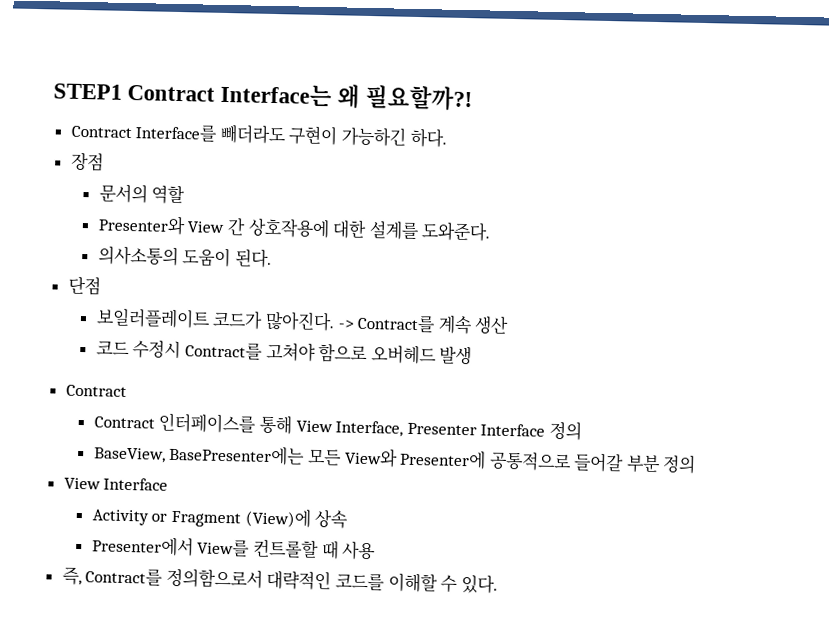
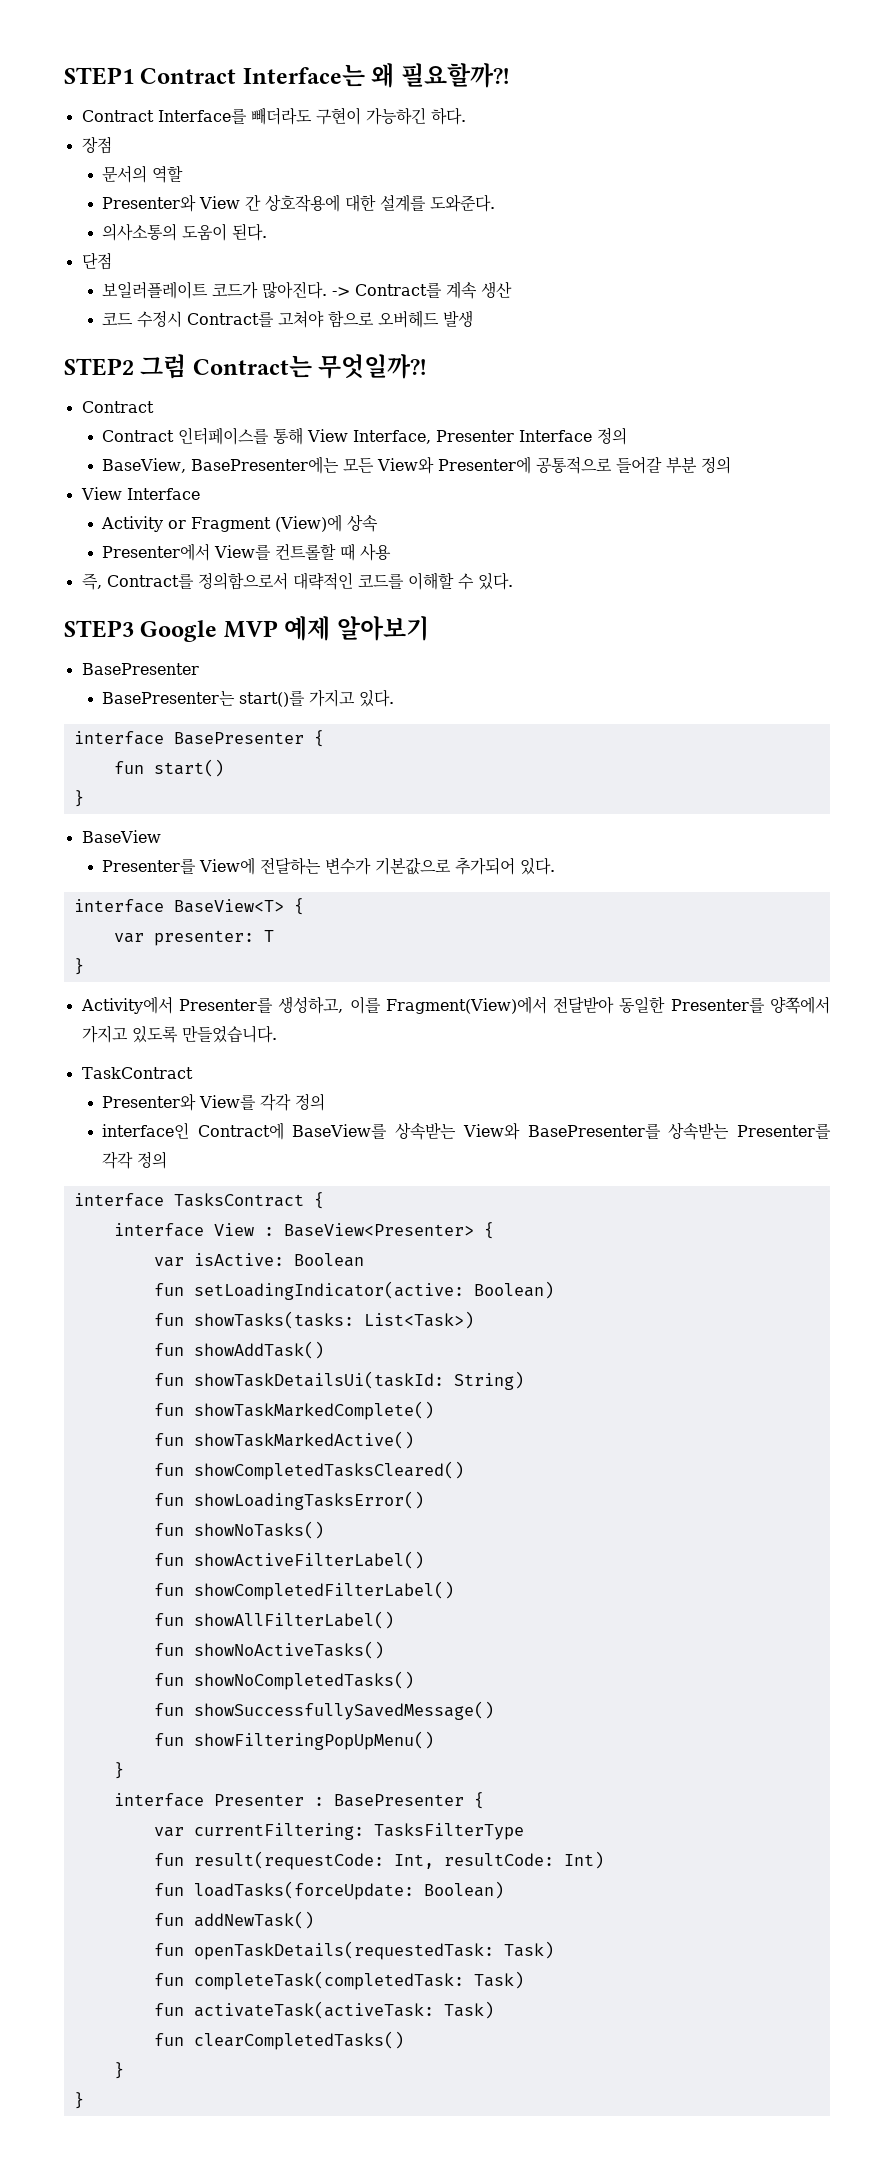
+ STEP2 그럼 Contract는 무엇일까?!
+ STEP3 Google MVP 예제 알아보기
+ BasePresenter
+ BasePresenter는 start()를 가지고 있다.
+ interface BasePresenter {
+ fun start()
+ }
+ BaseView
+ Presenter를 View에 전달하는 변수가 기본값으로 추가되어 있다.
+ interface BaseView<T> {
+ var presenter: T
+ }
+ Activity에서 Presenter를 생성하고, 이를 Fragment(View)에서 전달받아 동일한 Presenter를 양쪽에서 가지고 있도록 만들었습니다.
+ TaskContract
+ Presenter와 View를 각각 정의
+ interface인 Contract에 BaseView를 상속받는 View와 BasePresenter를 상속받는 Presenter를 각각 정의
+ interface TasksContract {
+ interface View : BaseView<Presenter> {
+ var isActive: Boolean
+ fun setLoadingIndicator(active: Boolean)
+ fun showTasks(tasks: List<Task>)
+ fun showAddTask()
+ fun showTaskDetailsUi(taskId: String)
+ fun showTaskMarkedComplete()
+ fun showTaskMarkedActive()
+ fun showCompletedTasksCleared()
+ fun showLoadingTasksError()
+ fun showNoTasks()
+ fun showActiveFilterLabel()
+ fun showCompletedFilterLabel()
+ fun showAllFilterLabel()
+ fun showNoActiveTasks()
+ fun showNoCompletedTasks()
+ fun showSuccessfullySavedMessage()
+ fun showFilteringPopUpMenu()
+ }
+ interface Presenter : BasePresenter {
+ var currentFiltering: TasksFilterType
+ fun result(requestCode: Int, resultCode: Int)
+ fun loadTasks(forceUpdate: Boolean)
+ fun addNewTask()
+ fun openTaskDetails(requestedTask: Task)
+ fun completeTask(completedTask: Task)
+ fun activateTask(activeTask: Task)
+ fun clearCompletedTasks()
+ }
+ }

